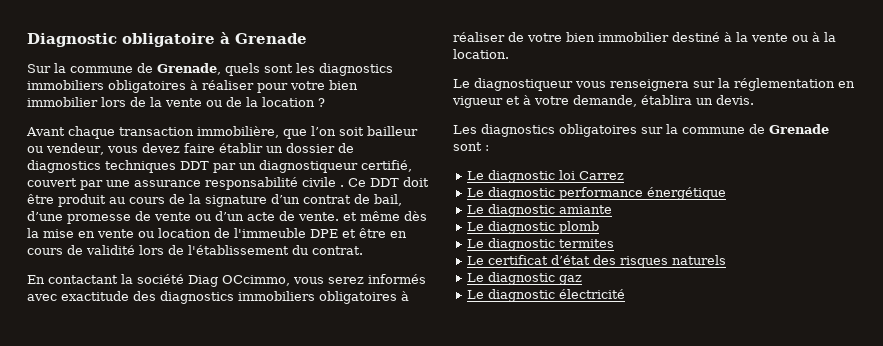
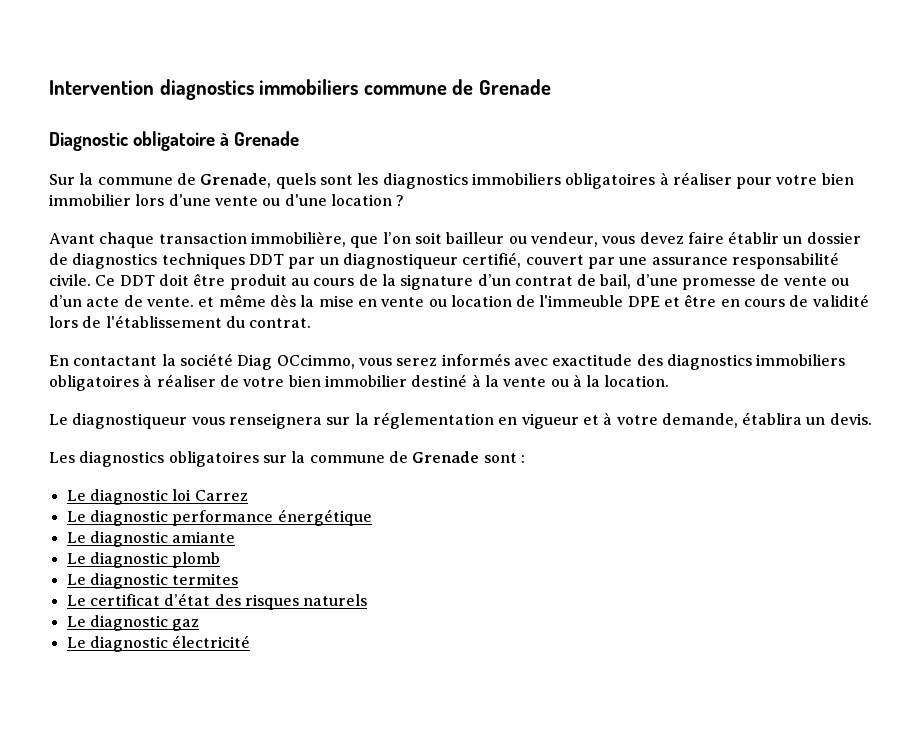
+ Intervention diagnostics immobiliers commune de Grenade
- Sur la commune de Grenade, quels sont les diagnostics immobiliers obligatoires à réaliser pour votre bien immobilier lors de la vente ou de la location ?
+ Sur la commune de Grenade, quels sont les diagnostics immobiliers obligatoires à réaliser pour votre bien immobilier lors d'une vente ou d'une location ?
- Avant chaque transaction immobilière, que l’on soit bailleur ou vendeur, vous devez faire établir un dossier de diagnostics techniques DDT par un diagnostiqueur certifié, couvert par une assurance responsabilité civile .
+ Avant chaque transaction immobilière, que l’on soit bailleur ou vendeur, vous devez faire établir un dossier de diagnostics techniques DDT par un diagnostiqueur certifié, couvert par une assurance responsabilité civile.

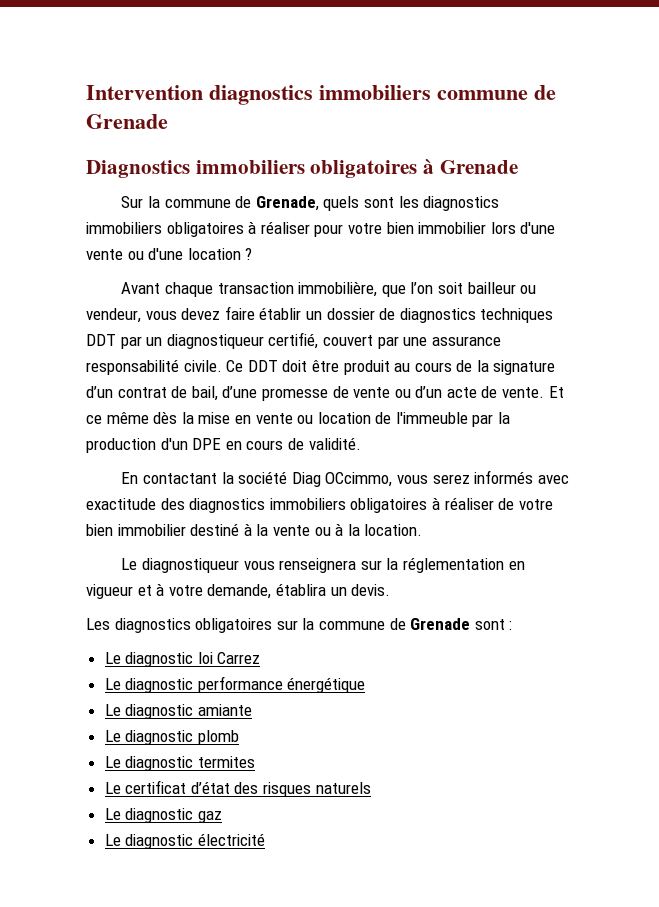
- Diagnostic obligatoire à Grenade
+ Diagnostics immobiliers obligatoires à Grenade
- Ce DDT doit être produit au cours de la signature d’un contrat de bail, d’une promesse de vente ou d’un acte de vente. et même dès la mise en vente ou location de l'immeuble DPE et être en cours de validité lors de l'établissement du contrat.
+ Ce DDT doit être produit au cours de la signature d’un contrat de bail, d’une promesse de vente ou d’un acte de vente. Et ce même dès la mise en vente ou location de l'immeuble par la production d'un DPE en cours de validité.

